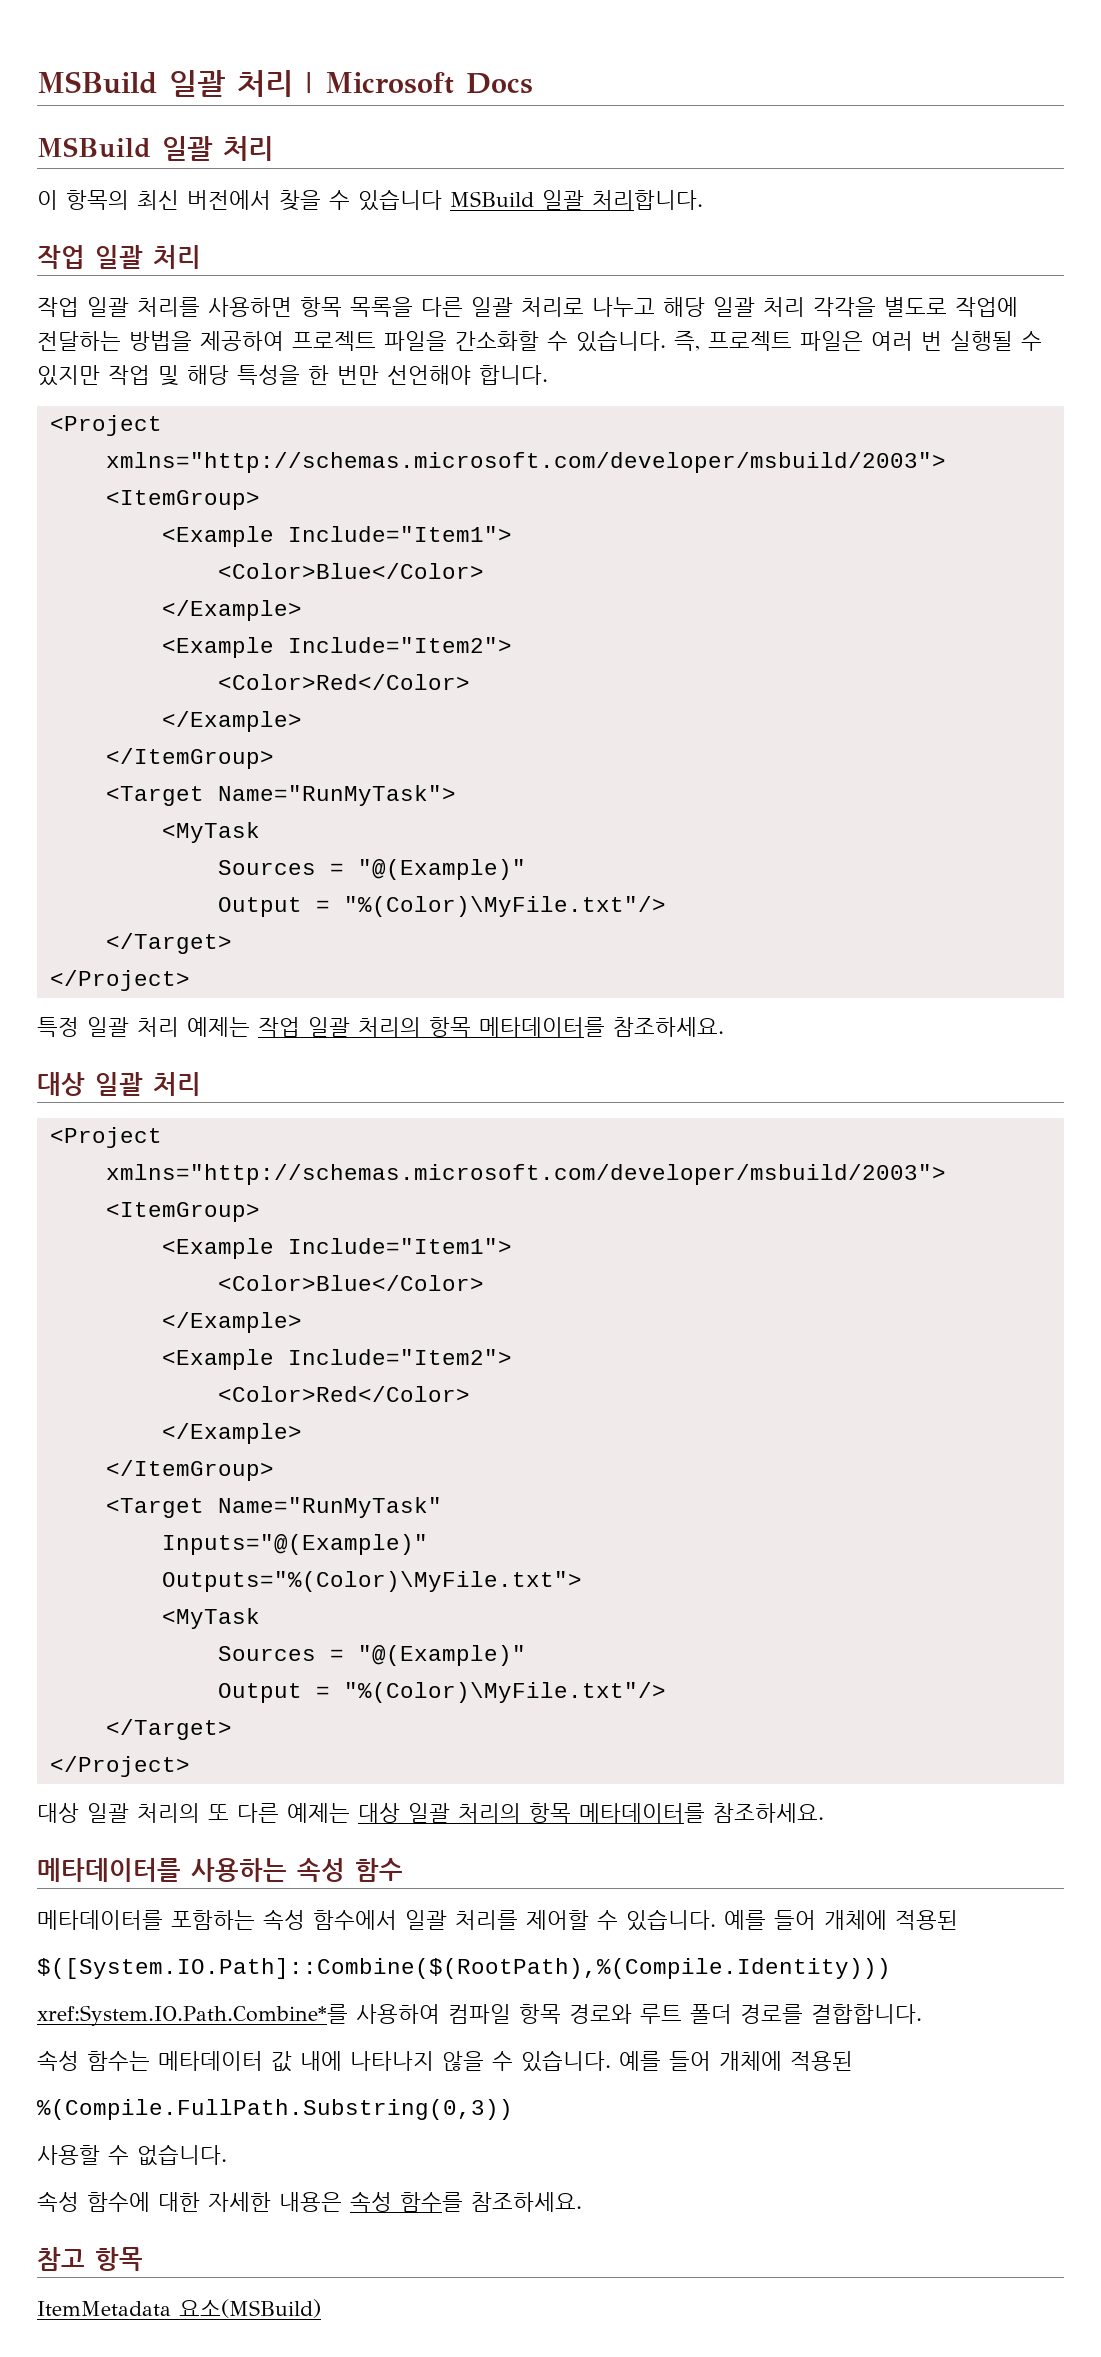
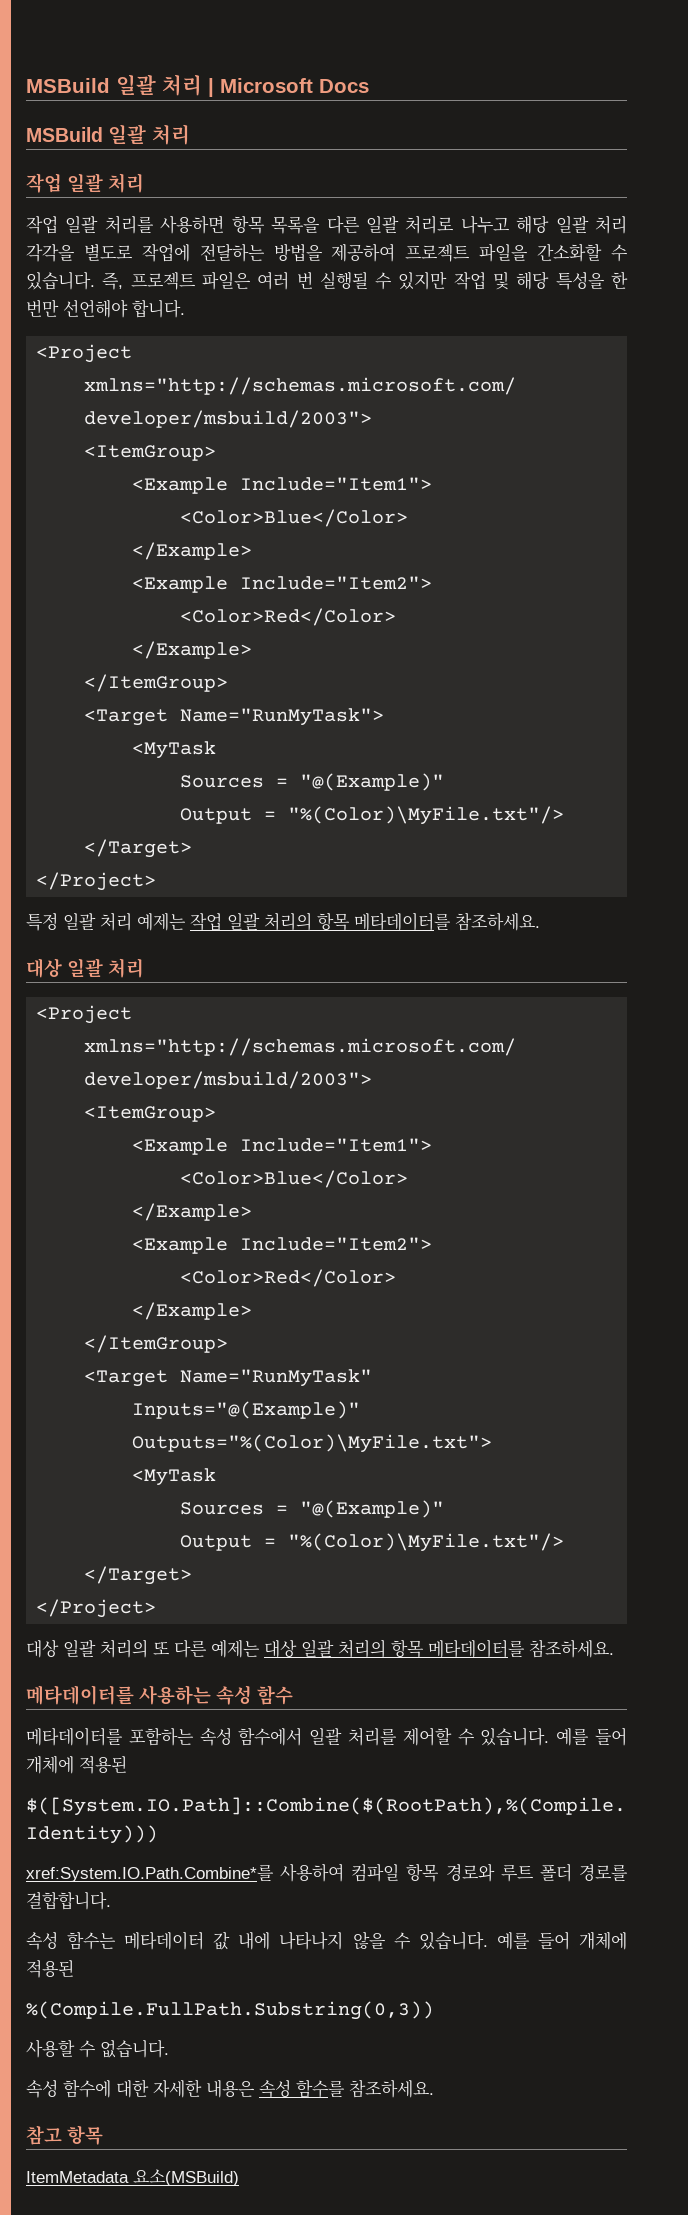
- 이 항목의 최신 버전에서 찾을 수 있습니다 MSBuild 일괄 처리합니다.

